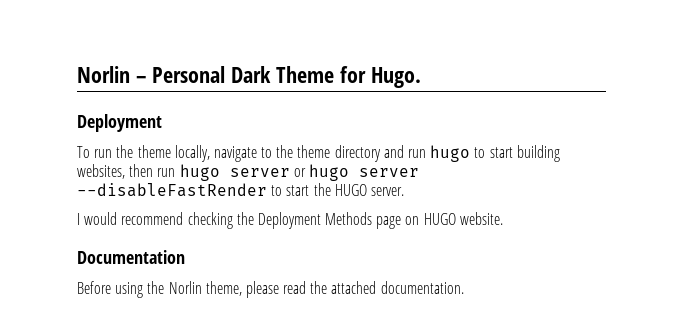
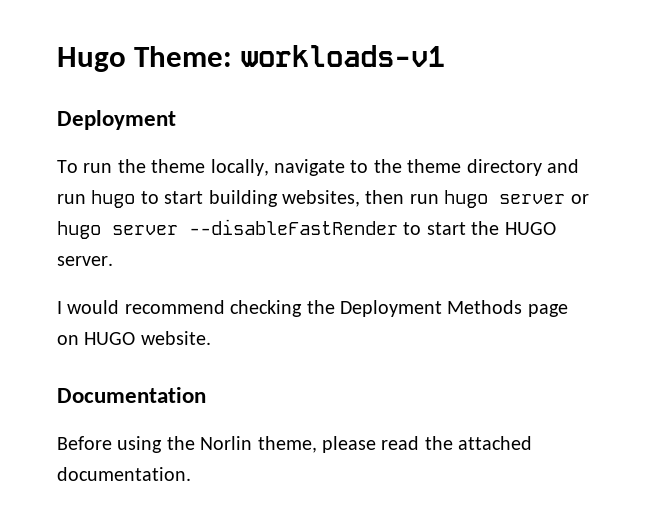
- Norlin – Personal Dark Theme for Hugo.
+ Hugo Theme: workloads-v1

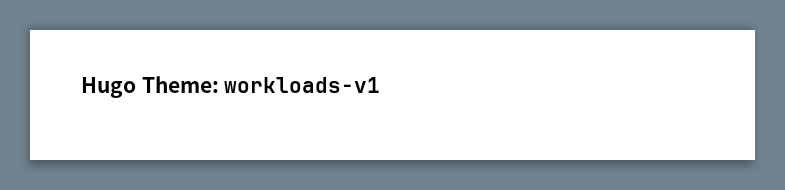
  Hugo Theme: workloads-v1
- Deployment
- To run the theme locally, navigate to the theme directory and run hugo to start building websites, then run hugo server or hugo server --disableFastRender to start the HUGO server.
- I would recommend checking the Deployment Methods page on HUGO website.
- Documentation
- Before using the Norlin theme, please read the attached documentation.

